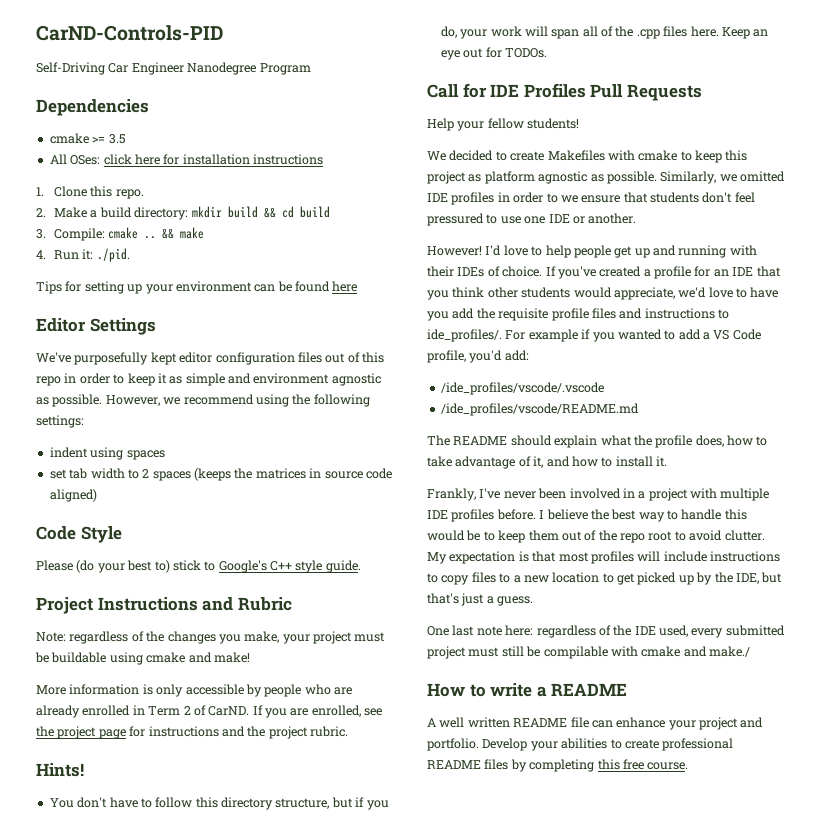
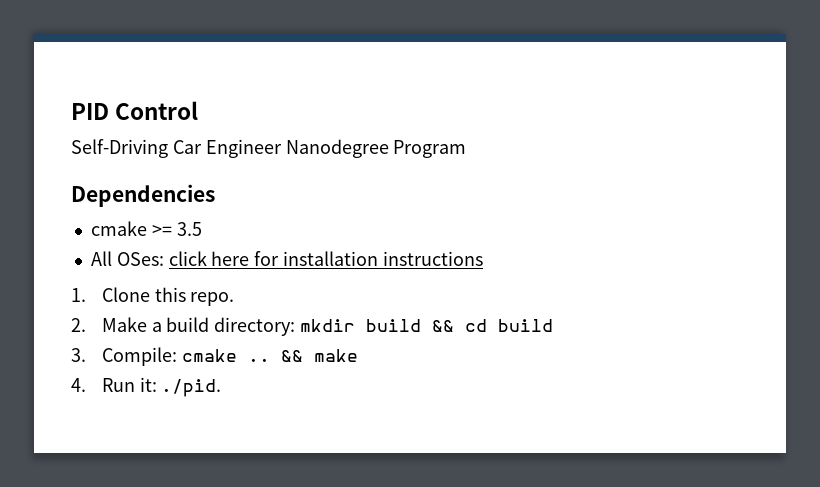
- CarND-Controls-PID
+ PID Control
- Tips for setting up your environment can be found here
- Editor Settings
- We've purposefully kept editor configuration files out of this repo in order to keep it as simple and environment agnostic as possible. However, we recommend using the following settings:
- indent using spaces
- set tab width to 2 spaces (keeps the matrices in source code aligned)
- Code Style
- Please (do your best to) stick to Google's C++ style guide.
- Project Instructions and Rubric
- Note: regardless of the changes you make, your project must be buildable using cmake and make!
- More information is only accessible by people who are already enrolled in Term 2 of CarND. If you are enrolled, see the project page for instructions and the project rubric.
- Hints!
- You don't have to follow this directory structure, but if you do, your work will span all of the .cpp files here. Keep an eye out for TODOs.
- Call for IDE Profiles Pull Requests
- Help your fellow students!
- We decided to create Makefiles with cmake to keep this project as platform agnostic as possible. Similarly, we omitted IDE profiles in order to we ensure that students don't feel pressured to use one IDE or another.
- However! I'd love to help people get up and running with their IDEs of choice. If you've created a profile for an IDE that you think other students would appreciate, we'd love to have you add the requisite profile files and instructions to ide_profiles/. For example if you wanted to add a VS Code profile, you'd add:
- /ide_profiles/vscode/.vscode
- /ide_profiles/vscode/README.md
- The README should explain what the profile does, how to take advantage of it, and how to install it.
- Frankly, I've never been involved in a project with multiple IDE profiles before. I believe the best way to handle this would be to keep them out of the repo root to avoid clutter. My expectation is that most profiles will include instructions to copy files to a new location to get picked up by the IDE, but that's just a guess.
- One last note here: regardless of the IDE used, every submitted project must still be compilable with cmake and make./
- How to write a README
- A well written README file can enhance your project and portfolio. Develop your abilities to create professional README files by completing this free course.

